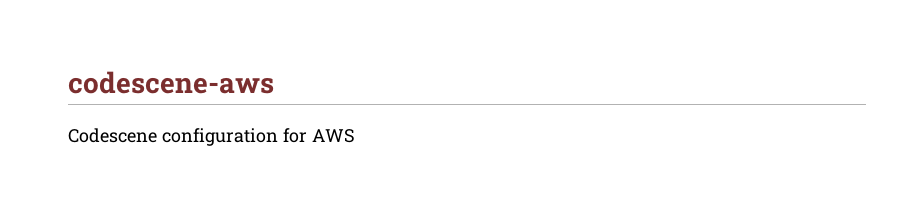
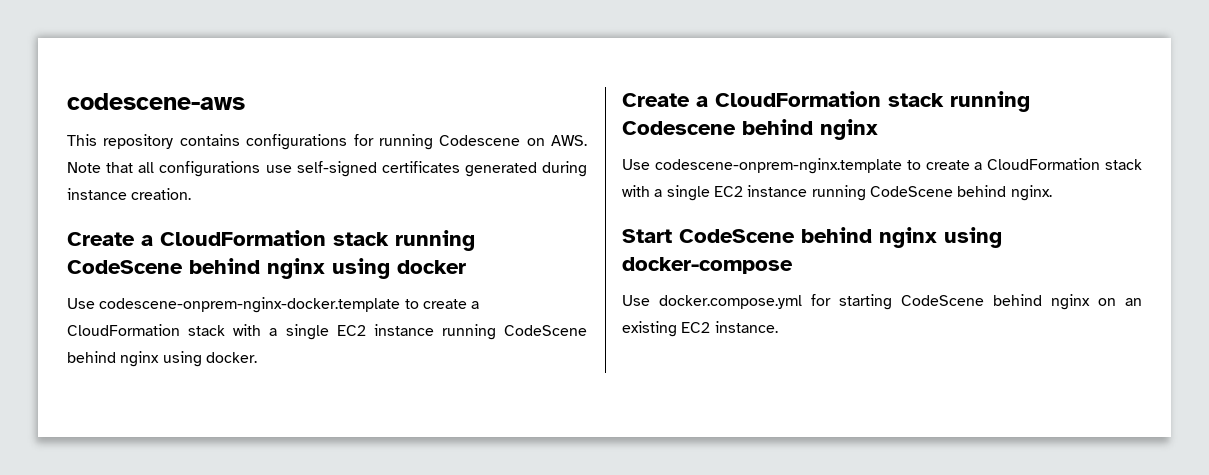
- Codescene configuration for AWS
+ This repository contains configurations for running Codescene on AWS. Note that all configurations use self-signed certificates generated during instance creation.
+ Create a CloudFormation stack running CodeScene behind nginx using docker
+ Use codescene-onprem-nginx-docker.template to create a CloudFormation stack with a single EC2 instance running CodeScene behind nginx using docker.
+ Create a CloudFormation stack running Codescene behind nginx
+ Use codescene-onprem-nginx.template to create a CloudFormation stack with a single EC2 instance running CodeScene behind nginx.
+ Start CodeScene behind nginx using docker-compose
+ Use docker.compose.yml for starting CodeScene behind nginx on an existing EC2 instance.

